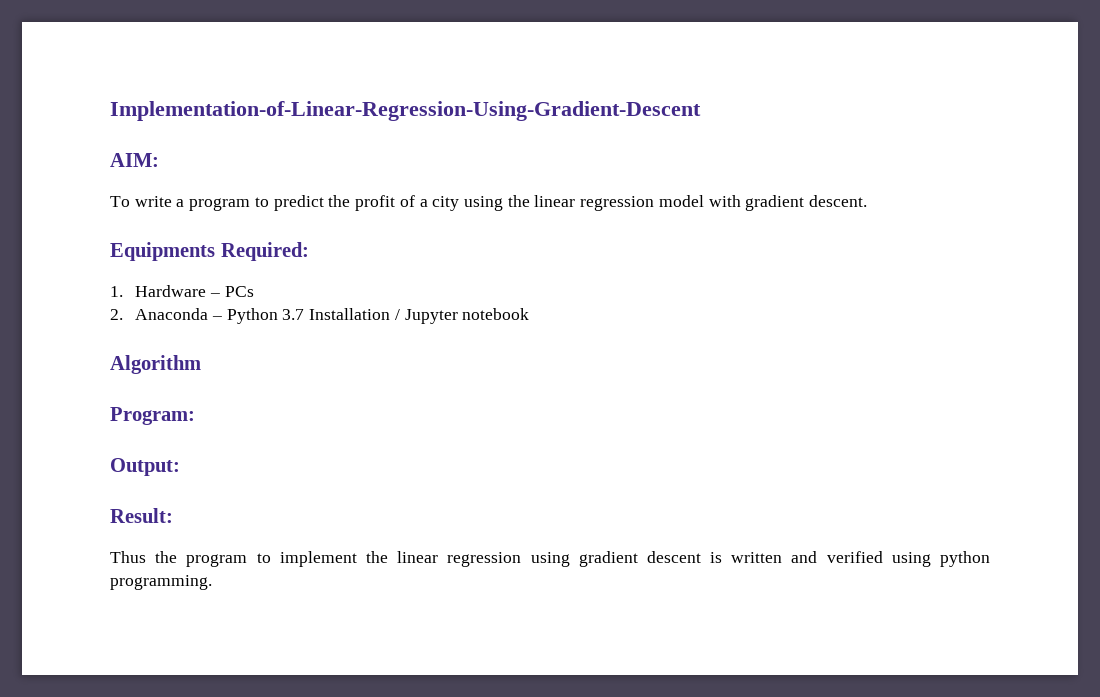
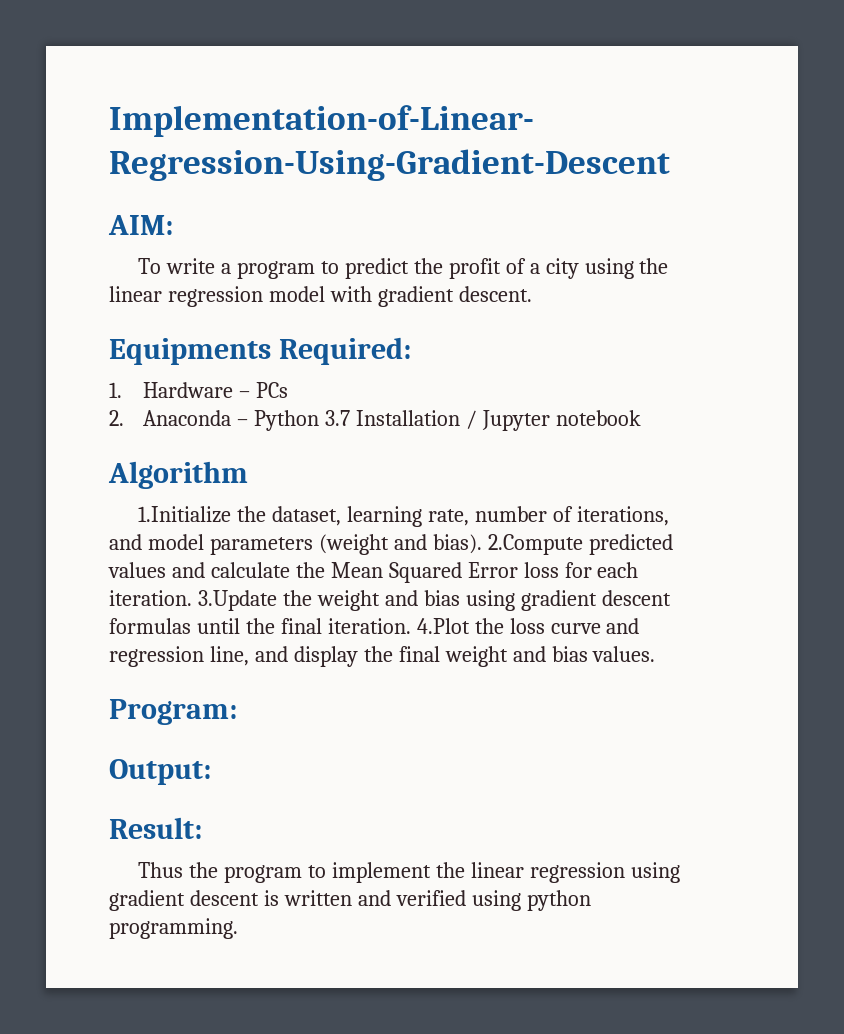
+ 1.Initialize the dataset, learning rate, number of iterations, and model parameters (weight and bias). 2.Compute predicted values and calculate the Mean Squared Error loss for each iteration. 3.Update the weight and bias using gradient descent formulas until the final iteration. 4.Plot the loss curve and regression line, and display the final weight and bias values.

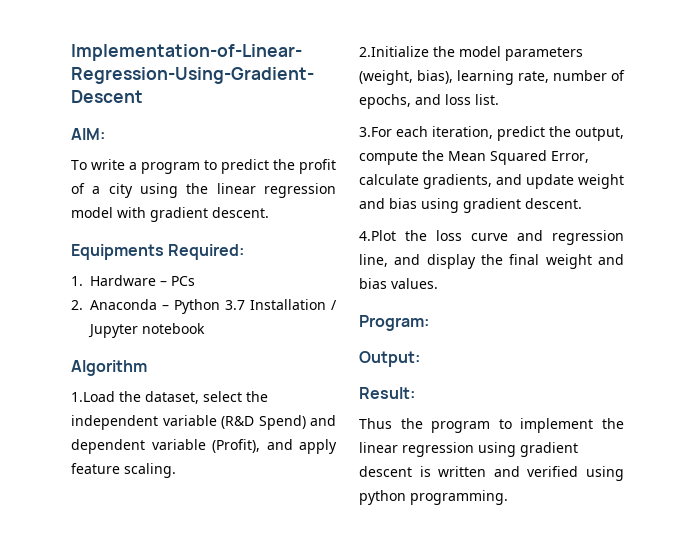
- 1.Initialize the dataset, learning rate, number of iterations, and model parameters (weight and bias). 2.Compute predicted values and calculate the Mean Squared Error loss for each iteration. 3.Update the weight and bias using gradient descent formulas until the final iteration. 4.Plot the loss curve and regression line, and display the final weight and bias values.
+ 1.Load the dataset, select the independent variable (R&D Spend) and dependent variable (Profit), and apply feature scaling.
+ 2.Initialize the model parameters (weight, bias), learning rate, number of epochs, and loss list.
+ 3.For each iteration, predict the output, compute the Mean Squared Error, calculate gradients, and update weight and bias using gradient descent.
+ 4.Plot the loss curve and regression line, and display the final weight and bias values.

